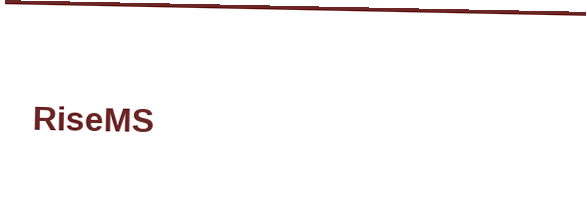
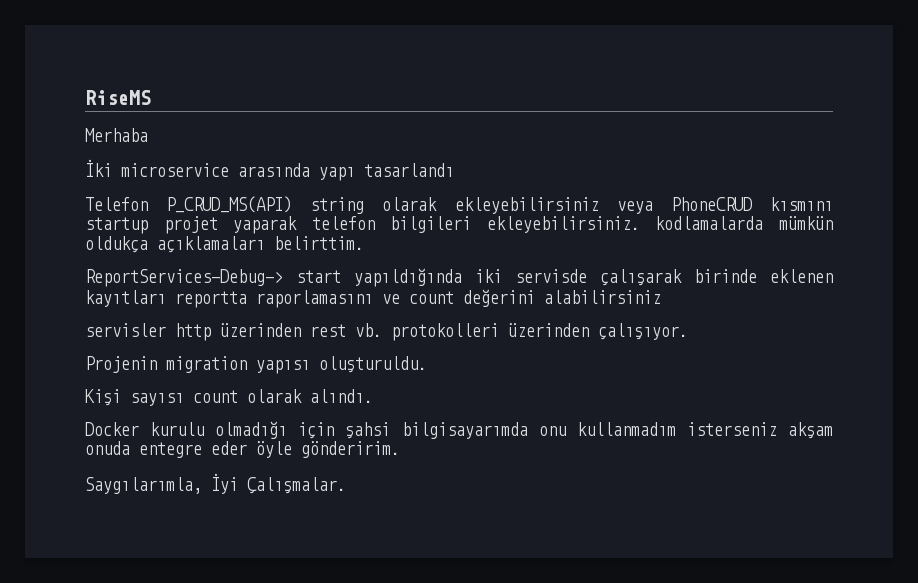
+ Merhaba
+ İki microservice arasında yapı tasarlandı
+ Telefon P_CRUD_MS(API) string olarak ekleyebilirsiniz veya PhoneCRUD kısmını startup projet yaparak telefon bilgileri ekleyebilirsiniz. kodlamalarda mümkün oldukça açıklamaları belirttim.
+ ReportServices-Debug-> start yapıldığında iki servisde çalışarak birinde eklenen kayıtları reportta raporlamasını ve count değerini alabilirsiniz
+ servisler http üzerinden rest vb. protokolleri üzerinden çalışıyor.
+ Projenin migration yapısı oluşturuldu.
+ Kişi sayısı count olarak alındı.
+ Docker kurulu olmadığı için şahsi bilgisayarımda onu kullanmadım isterseniz akşam onuda entegre eder öyle gönderirim.
+ Saygılarımla, İyi Çalışmalar.

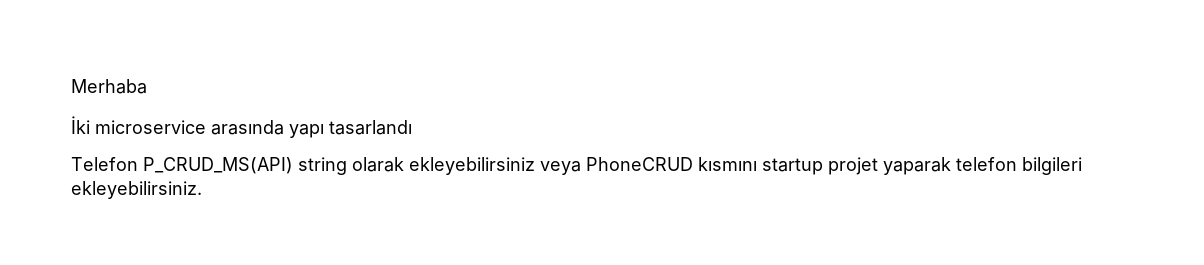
- RiseMS
- Telefon P_CRUD_MS(API) string olarak ekleyebilirsiniz veya PhoneCRUD kısmını startup projet yaparak telefon bilgileri ekleyebilirsiniz. kodlamalarda mümkün oldukça açıklamaları belirttim.
- ReportServices-Debug-> start yapıldığında iki servisde çalışarak birinde eklenen kayıtları reportta raporlamasını ve count değerini alabilirsiniz
- servisler http üzerinden rest vb. protokolleri üzerinden çalışıyor.
- Projenin migration yapısı oluşturuldu.
- Kişi sayısı count olarak alındı.
- Docker kurulu olmadığı için şahsi bilgisayarımda onu kullanmadım isterseniz akşam onuda entegre eder öyle gönderirim.
- Saygılarımla, İyi Çalışmalar.
+ Telefon P_CRUD_MS(API) string olarak ekleyebilirsiniz veya PhoneCRUD kısmını startup projet yaparak telefon bilgileri ekleyebilirsiniz.

